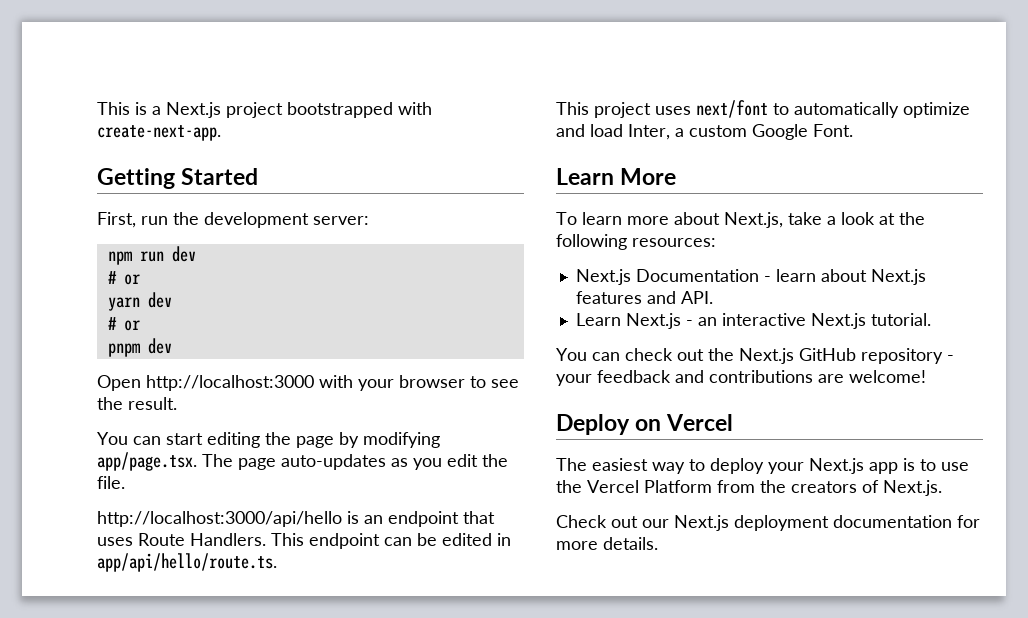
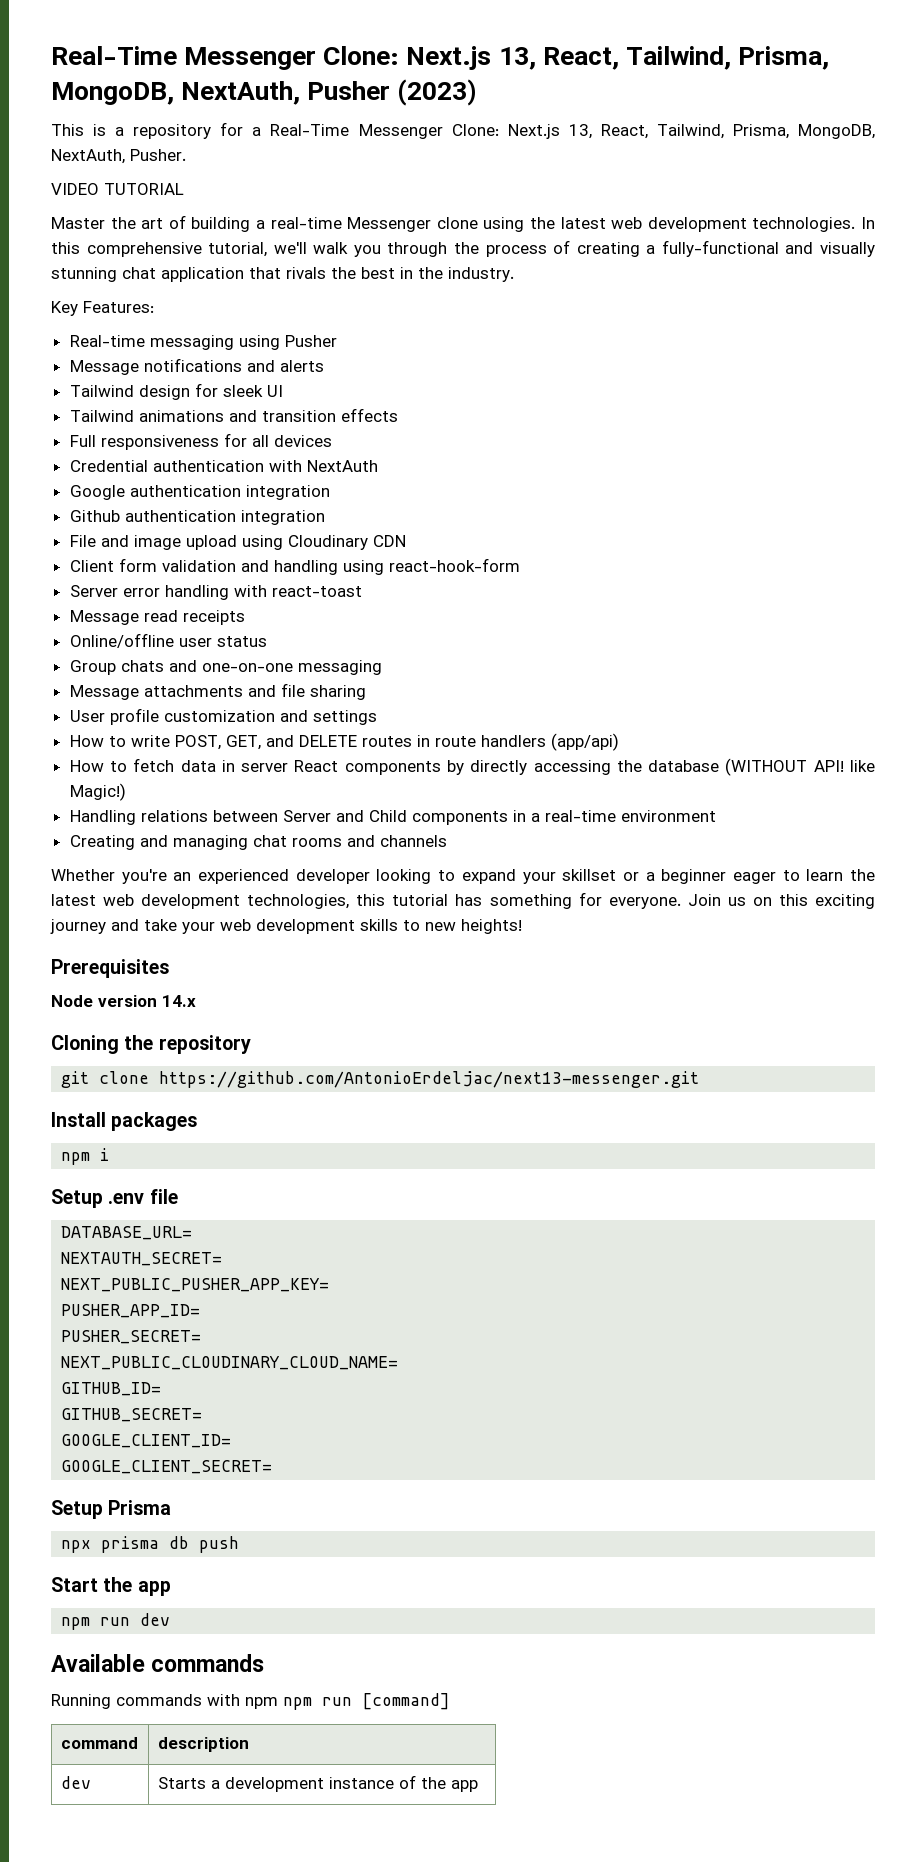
- This is a Next.js project bootstrapped with create-next-app.
- Getting Started
- First, run the development server:
+ Real-Time Messenger Clone: Next.js 13, React, Tailwind, Prisma, MongoDB, NextAuth, Pusher (2023)
+ This is a repository for a Real-Time Messenger Clone: Next.js 13, React, Tailwind, Prisma, MongoDB, NextAuth, Pusher.
+ VIDEO TUTORIAL
+ Master the art of building a real-time Messenger clone using the latest web development technologies. In this comprehensive tutorial, we'll walk you through the process of creating a fully-functional and visually stunning chat application that rivals the best in the industry.
+ Key Features:
+ Real-time messaging using Pusher
+ Message notifications and alerts
+ Tailwind design for sleek UI
+ Tailwind animations and transition effects
+ Full responsiveness for all devices
+ Credential authentication with NextAuth
+ Google authentication integration
+ Github authentication integration
+ File and image upload using Cloudinary CDN
+ Client form validation and handling using react-hook-form
+ Server error handling with react-toast
+ Message read receipts
+ Online/offline user status
+ Group chats and one-on-one messaging
+ Message attachments and file sharing
+ User profile customization and settings
+ How to write POST, GET, and DELETE routes in route handlers (app/api)
+ How to fetch data in server React components by directly accessing the database (WITHOUT API! like Magic!)
+ Handling relations between Server and Child components in a real-time environment
+ Creating and managing chat rooms and channels
+ Whether you're an experienced developer looking to expand your skillset or a beginner eager to learn the latest web development technologies, this tutorial has something for everyone. Join us on this exciting journey and take your web development skills to new heights!
+ Prerequisites
+ Node version 14.x
+ Cloning the repository
+ git clone https://github.com/AntonioErdeljac/next13-messenger.git
+ Install packages
+ npm i
+ Setup .env file
+ DATABASE_URL=
+ NEXTAUTH_SECRET=
+ NEXT_PUBLIC_PUSHER_APP_KEY=
+ PUSHER_APP_ID=
+ PUSHER_SECRET=
+ NEXT_PUBLIC_CLOUDINARY_CLOUD_NAME=
+ GITHUB_ID=
+ GITHUB_SECRET=
+ GOOGLE_CLIENT_ID=
+ GOOGLE_CLIENT_SECRET=
+ Setup Prisma
+ npx prisma db push
+ Start the app
  npm run dev
- # or
- yarn dev
- # or
- pnpm dev
- Open http://localhost:3000 with your browser to see the result.
- You can start editing the page by modifying app/page.tsx. The page auto-updates as you edit the file.
- http://localhost:3000/api/hello is an endpoint that uses Route Handlers. This endpoint can be edited in app/api/hello/route.ts.
- This project uses next/font to automatically optimize and load Inter, a custom Google Font.
- Learn More
- To learn more about Next.js, take a look at the following resources:
- Next.js Documentation - learn about Next.js features and API.
- Learn Next.js - an interactive Next.js tutorial.
- You can check out the Next.js GitHub repository - your feedback and contributions are welcome!
- Deploy on Vercel
- The easiest way to deploy your Next.js app is to use the Vercel Platform from the creators of Next.js.
- Check out our Next.js deployment documentation for more details.
+ Available commands
+ Running commands with npm npm run [command]
+ command | description
+ dev | Starts a development instance of the app

